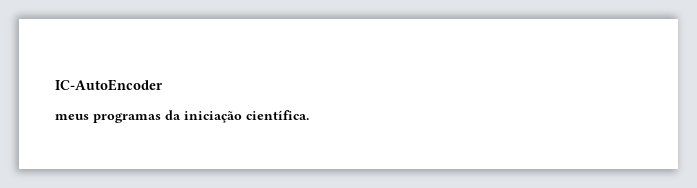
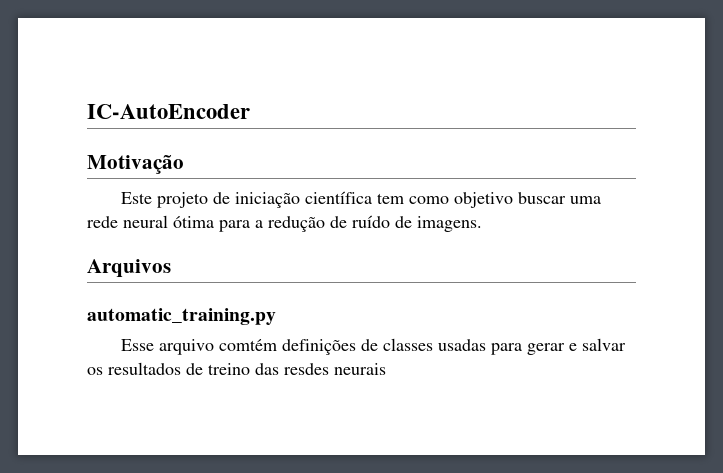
- meus programas da iniciação científica.
+ Motivação
+ Este projeto de iniciação científica tem como objetivo buscar uma rede neural ótima para a redução de ruído de imagens.
+ Arquivos
+ automatic_training.py
+ Esse arquivo comtém definições de classes usadas para gerar e salvar os resultados de treino das resdes neurais

